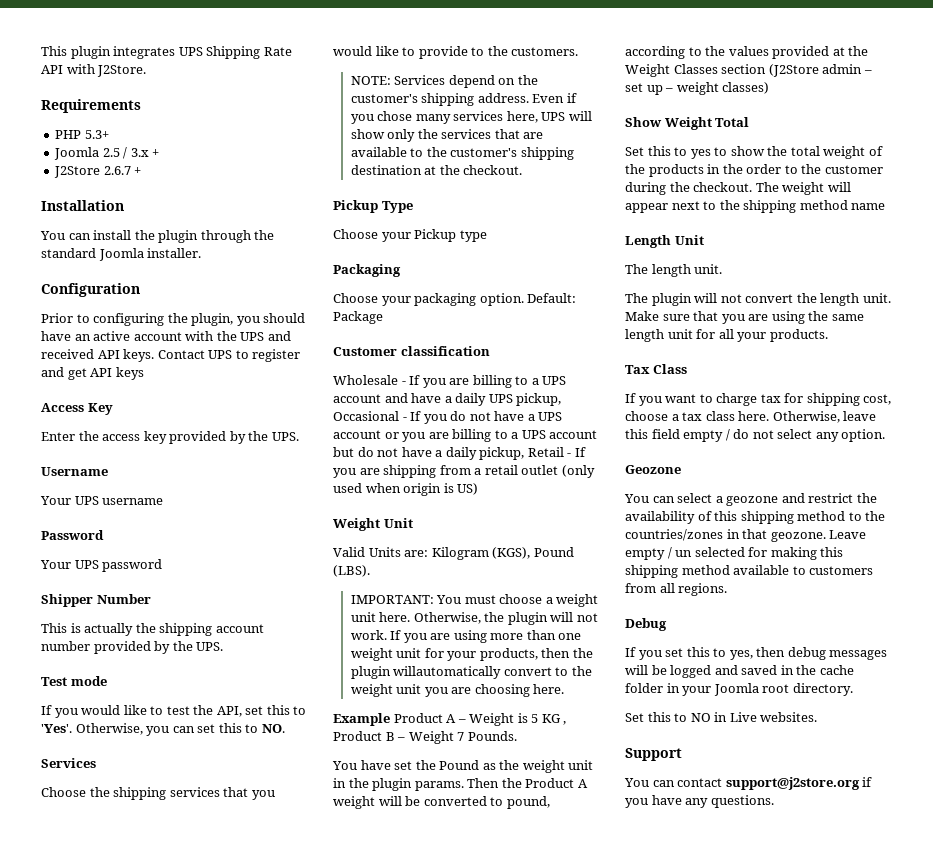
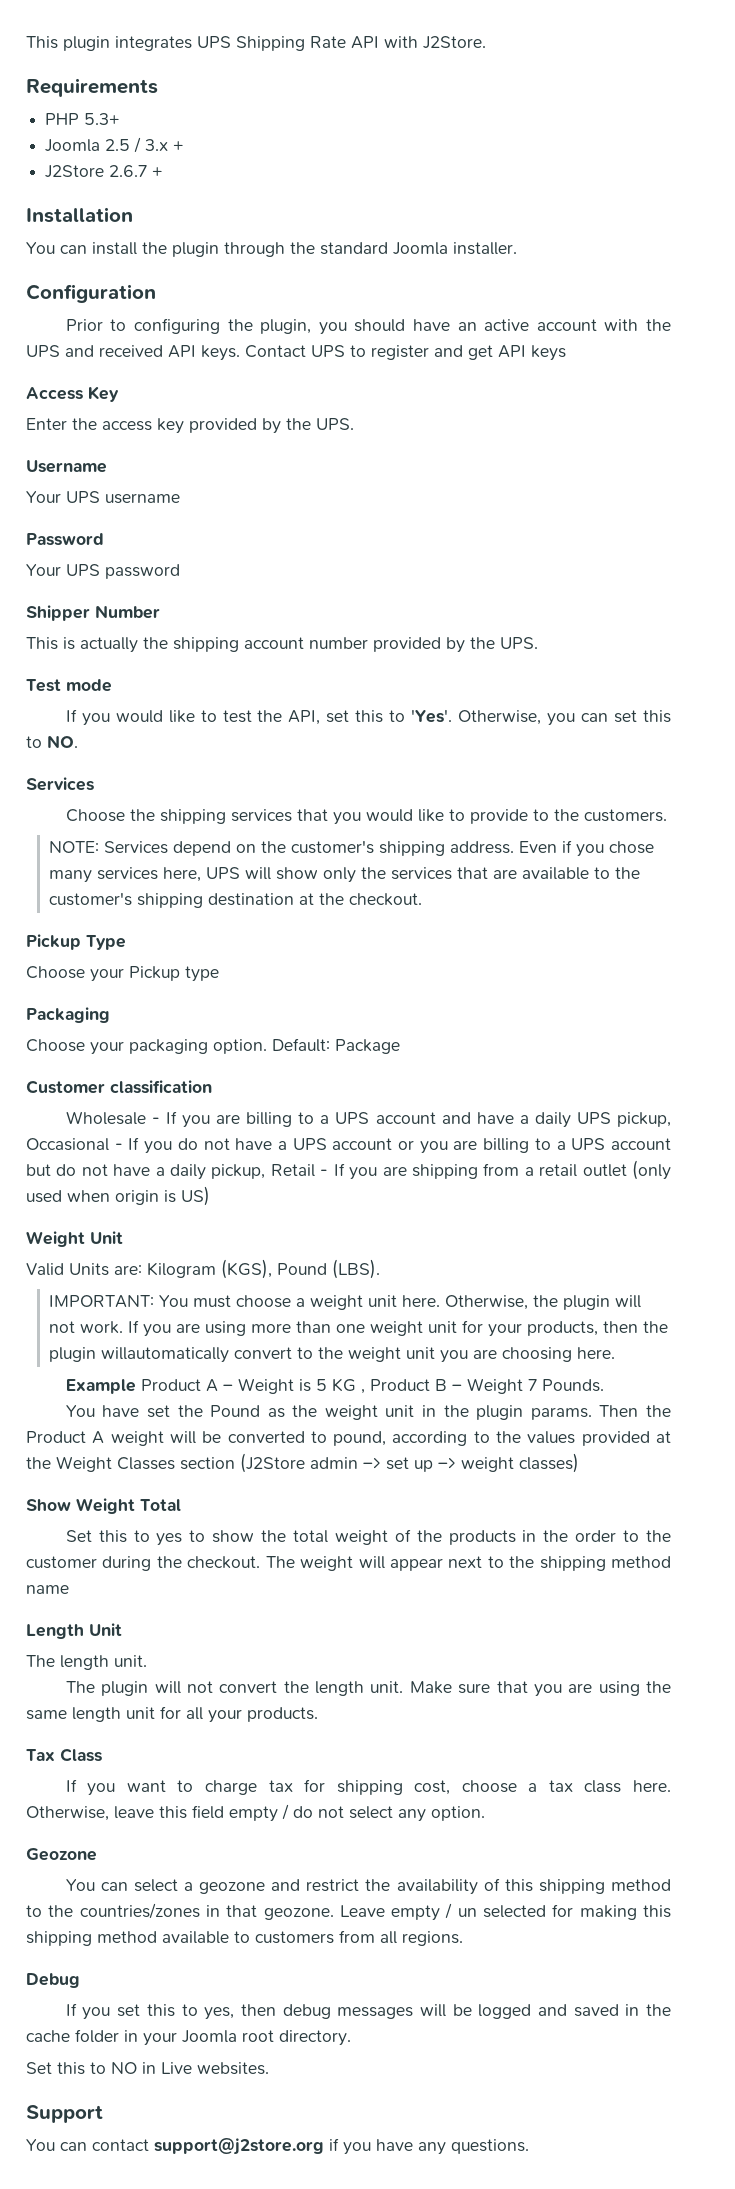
- Then the Product A weight will be converted to pound, according to the values provided at the Weight Classes section (J2Store admin – set up – weight classes)
+ Then the Product A weight will be converted to pound, according to the values provided at the Weight Classes section (J2Store admin –> set up –> weight classes)

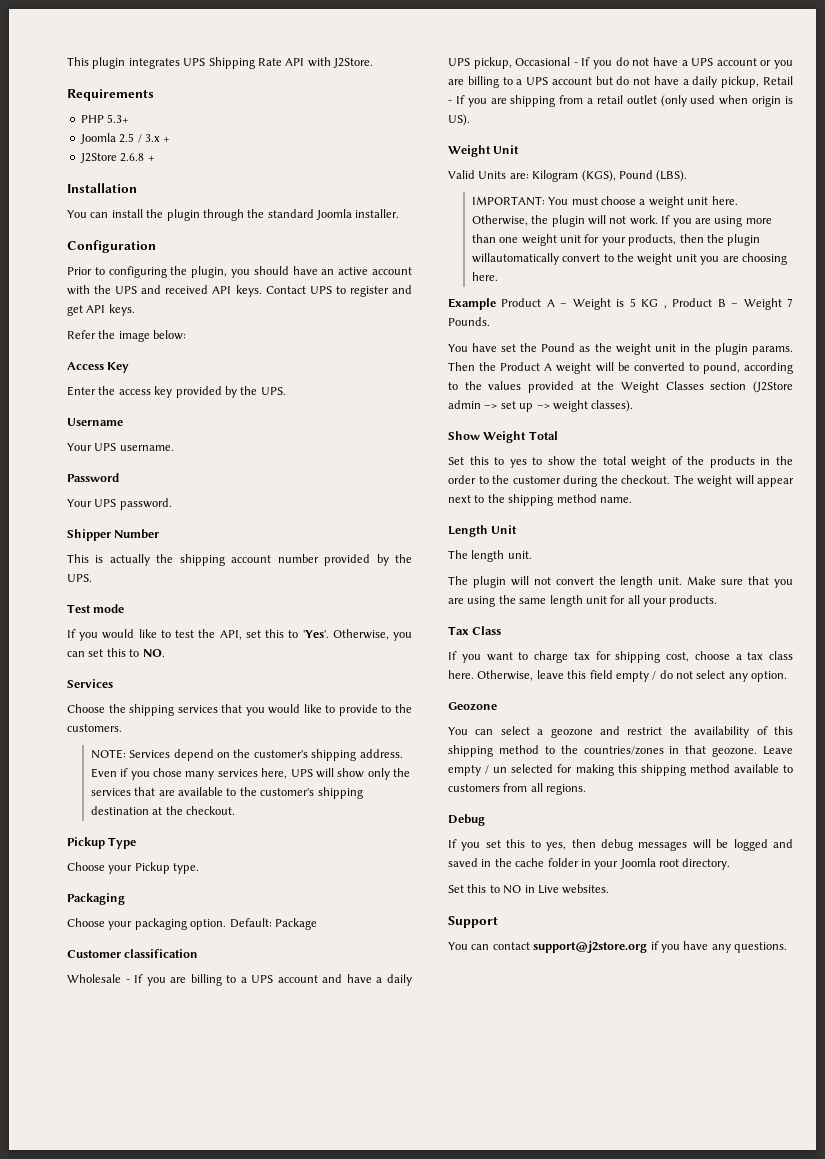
- J2Store 2.6.7 +
+ J2Store 2.6.8 +
- Contact UPS to register and get API keys
+ Contact UPS to register and get API keys.
+ Refer the image below:
- Your UPS username
+ Your UPS username.
- Your UPS password
+ Your UPS password.
- Choose your Pickup type
+ Choose your Pickup type.
- Wholesale - If you are billing to a UPS account and have a daily UPS pickup, Occasional - If you do not have a UPS account or you are billing to a UPS account but do not have a daily pickup, Retail - If you are shipping from a retail outlet (only used when origin is US)
+ Wholesale - If you are billing to a UPS account and have a daily UPS pickup, Occasional - If you do not have a UPS account or you are billing to a UPS account but do not have a daily pickup, Retail - If you are shipping from a retail outlet (only used when origin is US).
- Then the Product A weight will be converted to pound, according to the values provided at the Weight Classes section (J2Store admin –> set up –> weight classes)
+ Then the Product A weight will be converted to pound, according to the values provided at the Weight Classes section (J2Store admin –> set up –> weight classes).
- The weight will appear next to the shipping method name
+ The weight will appear next to the shipping method name.

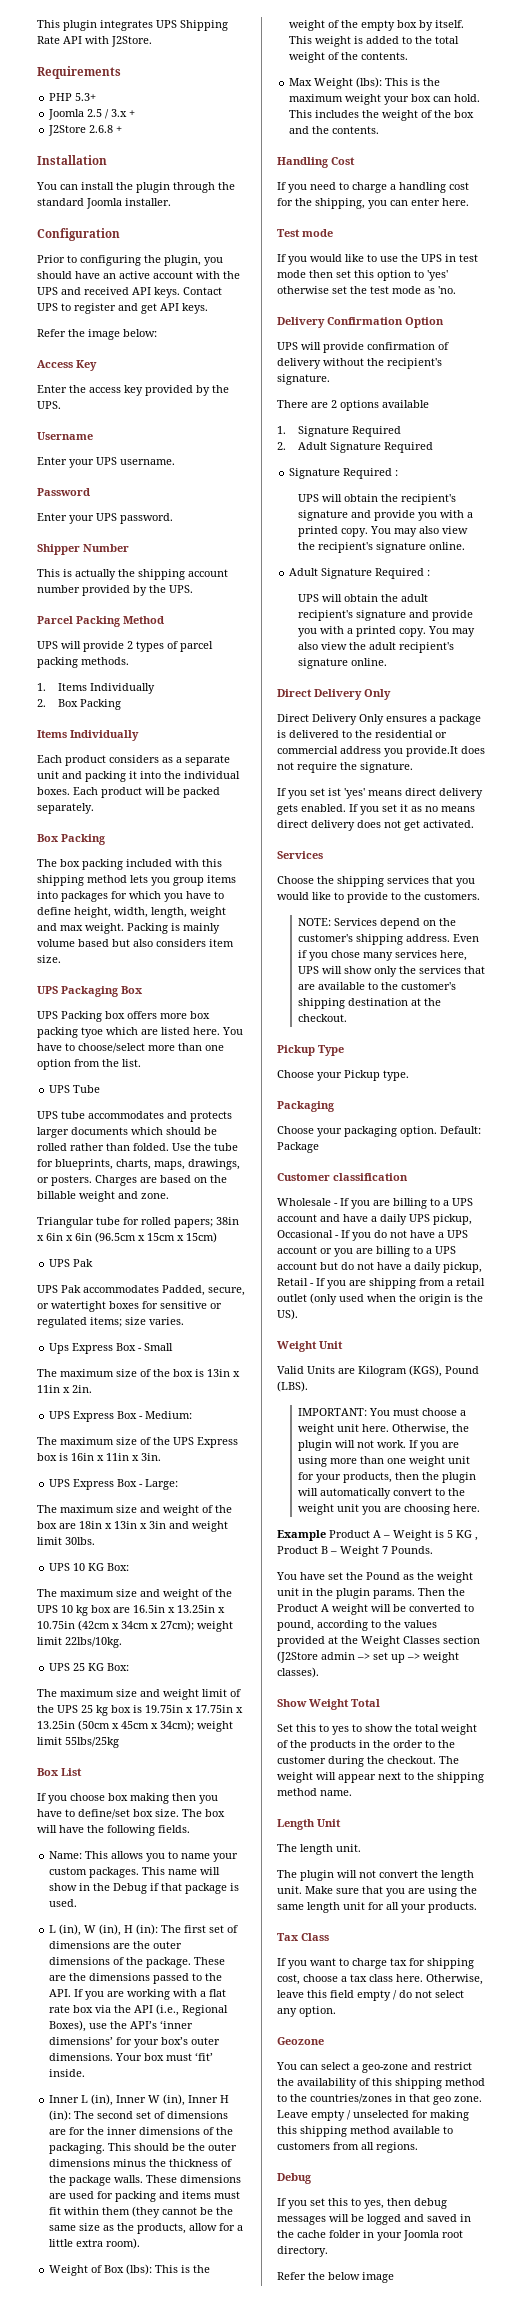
- Your UPS username.
+ Enter your UPS username.
- Your UPS password.
+ Enter your UPS password.
+ Parcel Packing Method
+ UPS will provide 2 types of parcel packing methods.
+ 1. Items Individually
+ 2. Box Packing
+ Items Individually
+ Each product considers as a separate unit and packing it into the individual boxes. Each product will be packed separately.
+ Box Packing
+ The box packing included with this shipping method lets you group items into packages for which you have to define height, width, length, weight and max weight. Packing is mainly volume based but also considers item size.
+ UPS Packaging Box
+ UPS Packing box offers more box packing tyoe which are listed here. You have to choose/select more than one option from the list.
+ UPS Tube
+ UPS tube accommodates and protects larger documents which should be rolled rather than folded. Use the tube for blueprints, charts, maps, drawings, or posters. Charges are based on the billable weight and zone.
+ Triangular tube for rolled papers; 38in x 6in x 6in (96.5cm x 15cm x 15cm)
+ UPS Pak
+ UPS Pak accommodates Padded, secure, or watertight boxes for sensitive or regulated items; size varies.
+ Ups Express Box - Small
+ The maximum size of the box is 13in x 11in x 2in.
+ UPS Express Box - Medium:
+ The maximum size of the UPS Express box is 16in x 11in x 3in.
+ UPS Express Box - Large:
+ The maximum size and weight of the box are 18in x 13in x 3in and weight limit 30lbs.
+ UPS 10 KG Box:
+ The maximum size and weight of the UPS 10 kg box are 16.5in x 13.25in x 10.75in (42cm x 34cm x 27cm); weight limit 22lbs/10kg.
+ UPS 25 KG Box:
+ The maximum size and weight limit of the UPS 25 kg box is 19.75in x 17.75in x 13.25in (50cm x 45cm x 34cm); weight limit 55lbs/25kg
+ Box List
+ If you choose box making then you have to define/set box size. The box will have the following fields.
+ Name: This allows you to name your custom packages. This name will show in the Debug if that package is used.
+ L (in), W (in), H (in): The first set of dimensions are the outer dimensions of the package. These are the dimensions passed to the API. If you are working with a flat rate box via the API (i.e., Regional Boxes), use the API’s ‘inner dimensions’ for your box’s outer dimensions. Your box must ‘fit’ inside.
+ Inner L (in), Inner W (in), Inner H (in): The second set of dimensions are for the inner dimensions of the packaging. This should be the outer dimensions minus the thickness of the package walls. These dimensions are used for packing and items must fit within them (they cannot be the same size as the products, allow for a little extra room).
+ Weight of Box (lbs): This is the weight of the empty box by itself. This weight is added to the total weight of the contents.
+ Max Weight (lbs): This is the maximum weight your box can hold. This includes the weight of the box and the contents.
+ Handling Cost
+ If you need to charge a handling cost for the shipping, you can enter here.
- If you would like to test the API, set this to 'Yes'. Otherwise, you can set this to NO.
+ If you would like to use the UPS in test mode then set this option to 'yes' otherwise set the test mode as 'no.
+ Delivery Confirmation Option
+ UPS will provide confirmation of delivery without the recipient's signature.
+ There are 2 options available
+ 1. Signature Required
+ 2. Adult Signature Required
+ Signature Required :
+ UPS will obtain the recipient's signature and provide you with a printed copy. You may also view the recipient's signature online.
+ Adult Signature Required :
+ UPS will obtain the adult recipient's signature and provide you with a printed copy. You may also view the adult recipient's signature online.
+ Direct Delivery Only
+ Direct Delivery Only ensures a package is delivered to the residential or commercial address you provide.It does not require the signature.
+ If you set ist 'yes' means direct delivery gets enabled. If you set it as no means direct delivery does not get activated.
- Wholesale - If you are billing to a UPS account and have a daily UPS pickup, Occasional - If you do not have a UPS account or you are billing to a UPS account but do not have a daily pickup, Retail - If you are shipping from a retail outlet (only used when origin is US).
+ Wholesale - If you are billing to a UPS account and have a daily UPS pickup, Occasional - If you do not have a UPS account or you are billing to a UPS account but do not have a daily pickup, Retail - If you are shipping from a retail outlet (only used when the origin is the US).
- Valid Units are: Kilogram (KGS), Pound (LBS).
+ Valid Units are Kilogram (KGS), Pound (LBS).
- If you are using more than one weight unit for your products, then the plugin willautomatically convert to the weight unit you are choosing here.
+ If you are using more than one weight unit for your products, then the plugin will automatically convert to the weight unit you are choosing here.
- You can select a geozone and restrict the availability of this shipping method to the countries/zones in that geozone.
+ You can select a geo-zone and restrict the availability of this shipping method to the countries/zones in that geo zone.
- Leave empty / un selected for making this shipping method available to customers from all regions.
+ Leave empty / unselected for making this shipping method available to customers from all regions.
- Set this to NO in Live websites.
- Support
- You can contact support@j2store.org if you have any questions.
+ Refer the below image

